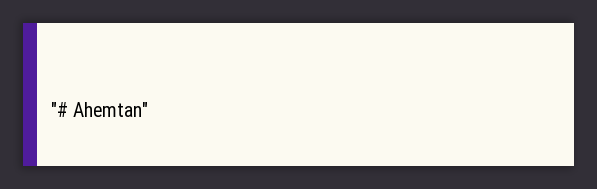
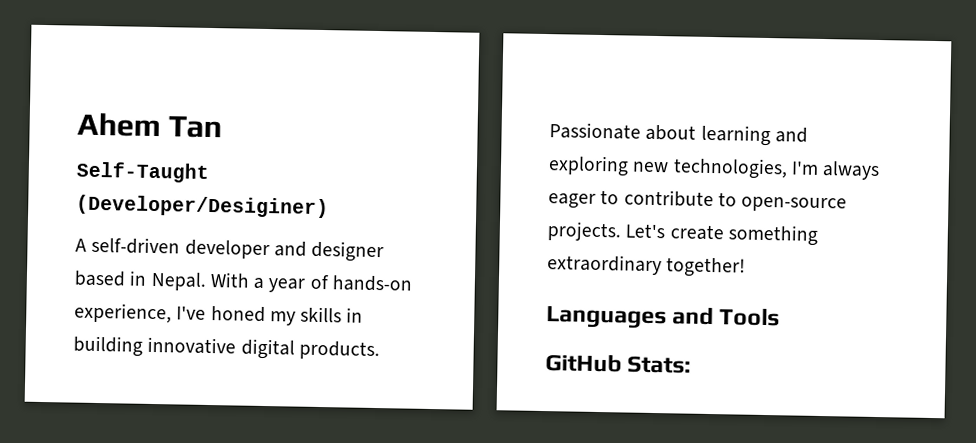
- "# Ahemtan"
+ Ahem Tan
+ Self-Taught (Developer/Desiginer)
+ A self-driven developer and designer based in Nepal. With a year of hands-on experience, I've honed my skills in building innovative digital products. Passionate about learning and exploring new technologies, I'm always eager to contribute to open-source projects. Let's create something extraordinary together!
+ Languages and Tools
+ GitHub Stats:

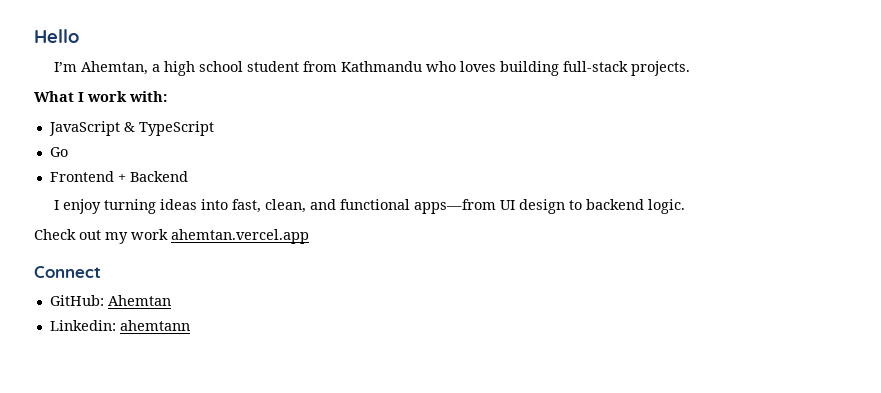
- Ahem Tan
- Self-Taught (Developer/Desiginer)
- A self-driven developer and designer based in Nepal. With a year of hands-on experience, I've honed my skills in building innovative digital products. Passionate about learning and exploring new technologies, I'm always eager to contribute to open-source projects. Let's create something extraordinary together!
- Languages and Tools
- GitHub Stats:
+ Hello
+ I’m Ahemtan, a high school student from Kathmandu who loves building full-stack projects.
+ What I work with:
+ JavaScript & TypeScript
+ Go
+ Frontend + Backend
+ I enjoy turning ideas into fast, clean, and functional apps—from UI design to backend logic.
+ Check out my work ahemtan.vercel.app
+ Connect
+ GitHub: Ahemtan
+ Linkedin: ahemtann

